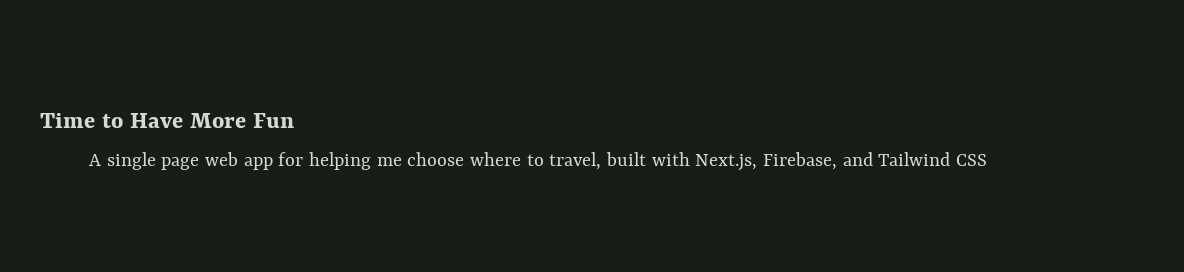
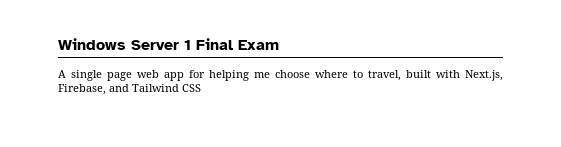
- Time to Have More Fun
+ Windows Server 1 Final Exam

